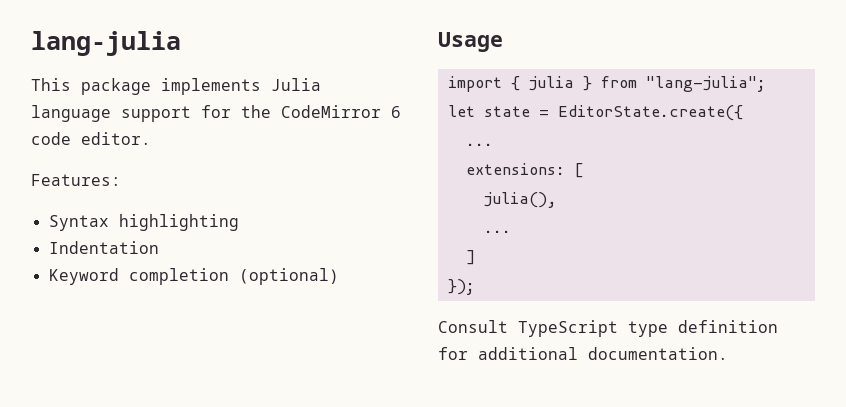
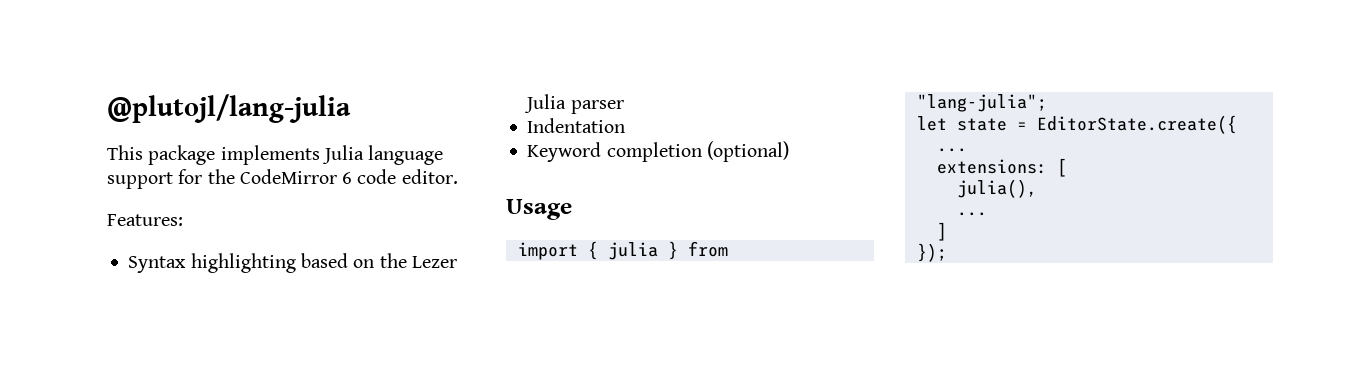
- lang-julia
+ @plutojl/lang-julia
- Syntax highlighting
+ Syntax highlighting based on the Lezer Julia parser
- Consult TypeScript type definition for additional documentation.

